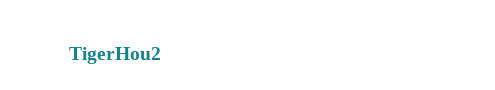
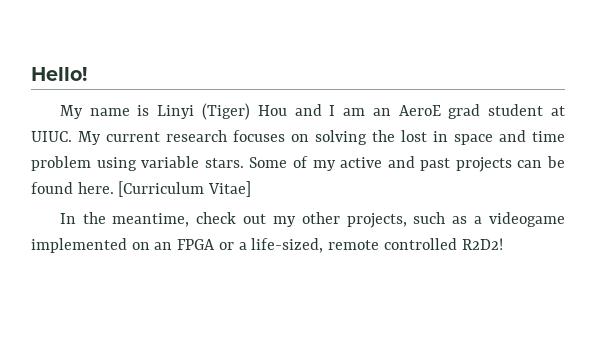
- TigerHou2
+ Hello!
+ My name is Linyi (Tiger) Hou and I am an AeroE grad student at UIUC. My current research focuses on solving the lost in space and time problem using variable stars. Some of my active and past projects can be found here. [Curriculum Vitae]
+ In the meantime, check out my other projects, such as a videogame implemented on an FPGA or a life-sized, remote controlled R2D2!

